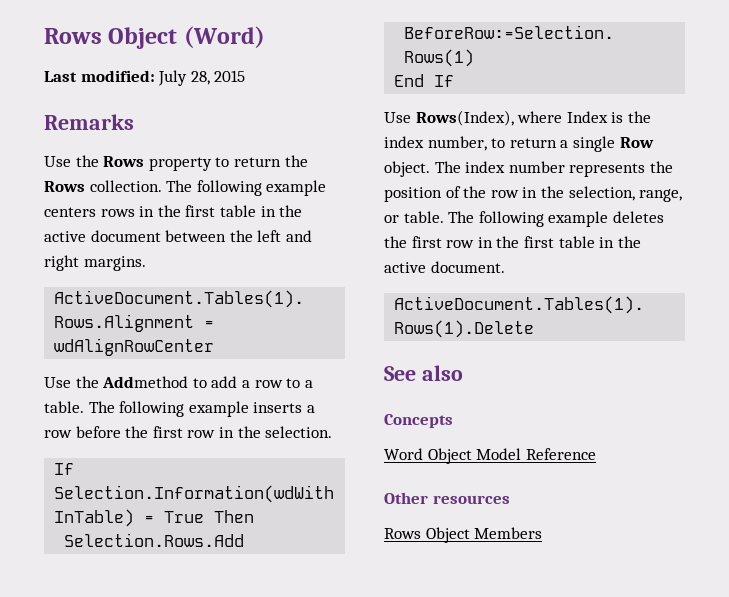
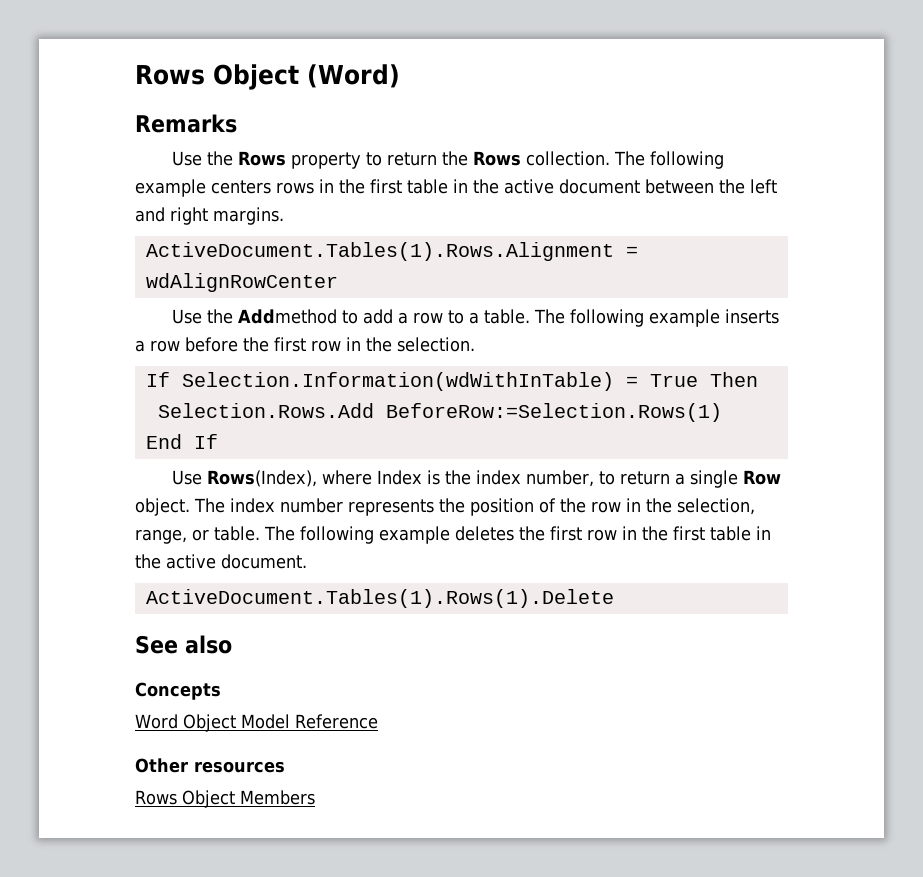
- Last modified: July 28, 2015

